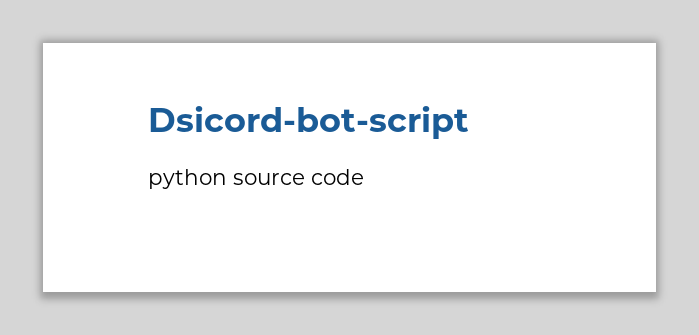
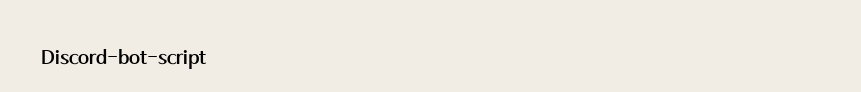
- Dsicord-bot-script
- python source code
+ Discord-bot-script

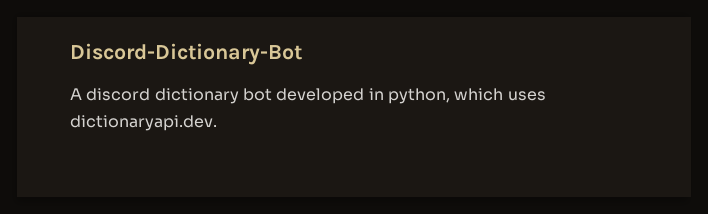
- Discord-bot-script
+ Discord-Dictionary-Bot
+ A discord dictionary bot developed in python, which uses dictionaryapi.dev.

